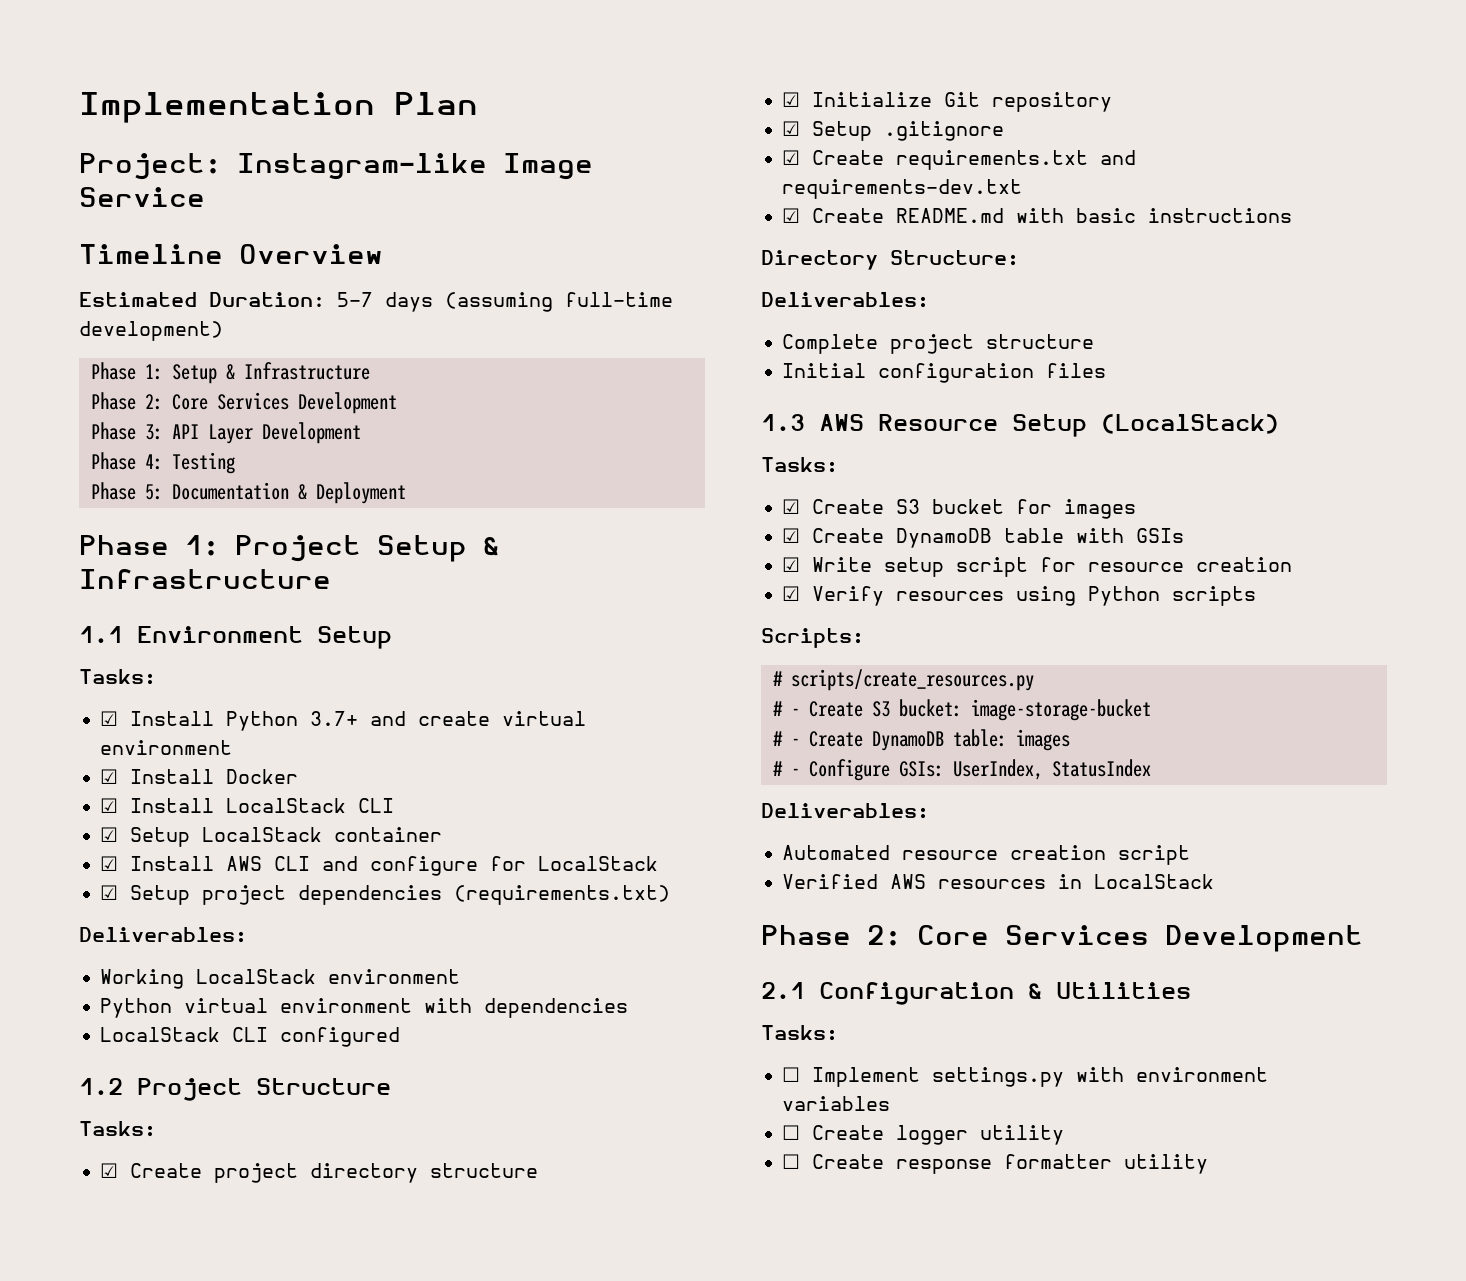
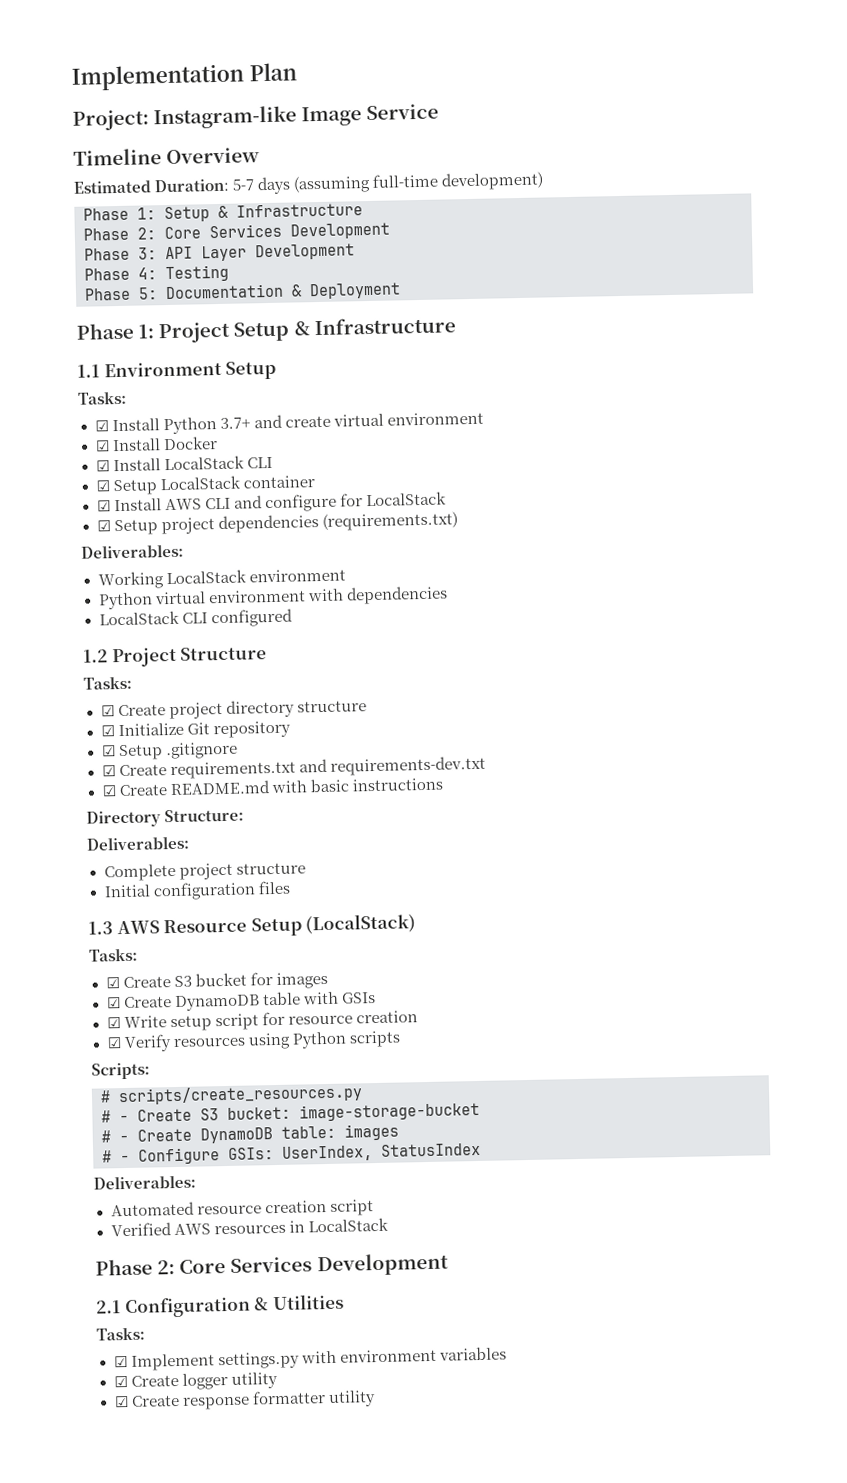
- ☐ Implement settings.py with environment variables
+ ☑ Implement settings.py with environment variables
- ☐ Create logger utility
+ ☑ Create logger utility
- ☐ Create response formatter utility
+ ☑ Create response formatter utility

